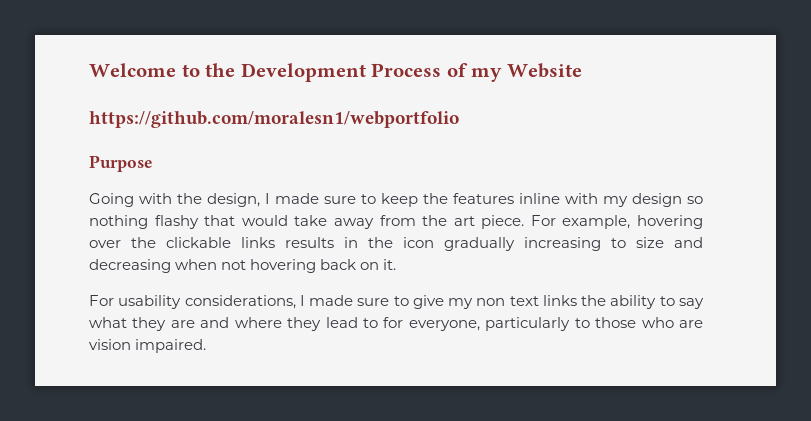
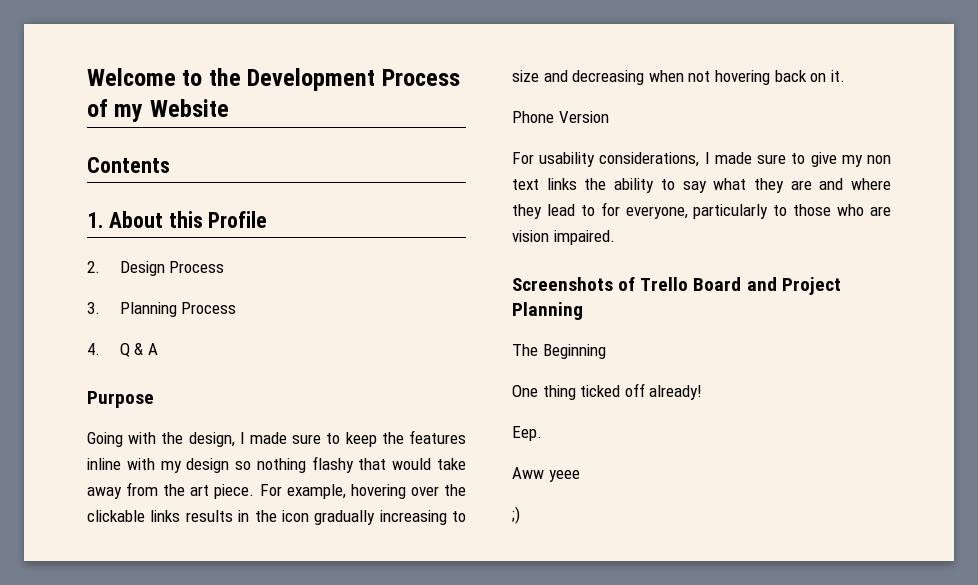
- https://github.com/moralesn1/webportfolio
+ Contents
+ 1. About this Profile
+ 2. Design Process
+ 3. Planning Process
+ 4. Q & A
+ Phone Version
+ Screenshots of Trello Board and Project Planning
+ The Beginning
+ One thing ticked off already!
+ Eep.
+ Aww yeee
+ ;)

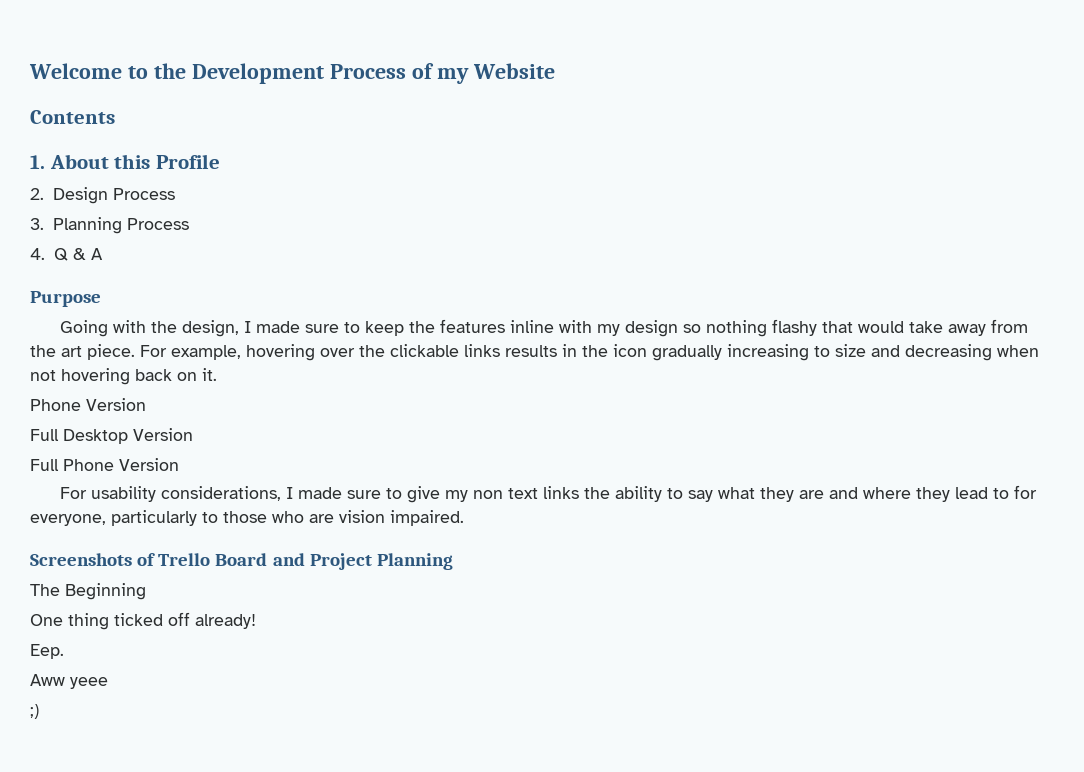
+ Full Desktop Version
+ Full Phone Version

